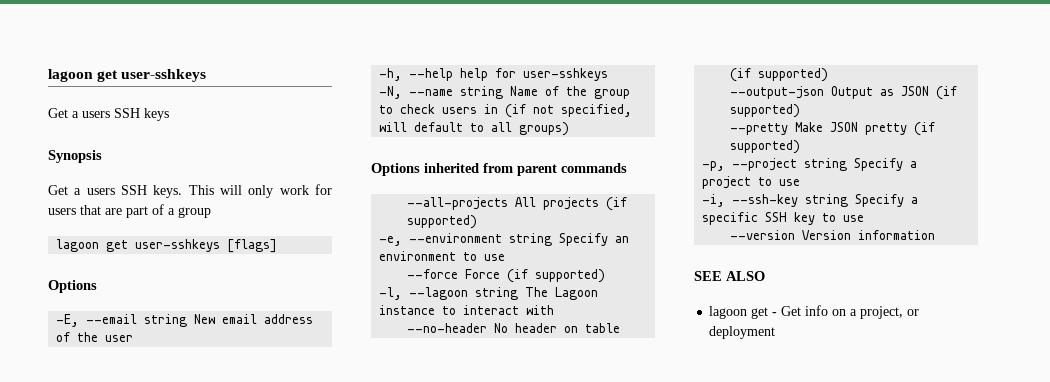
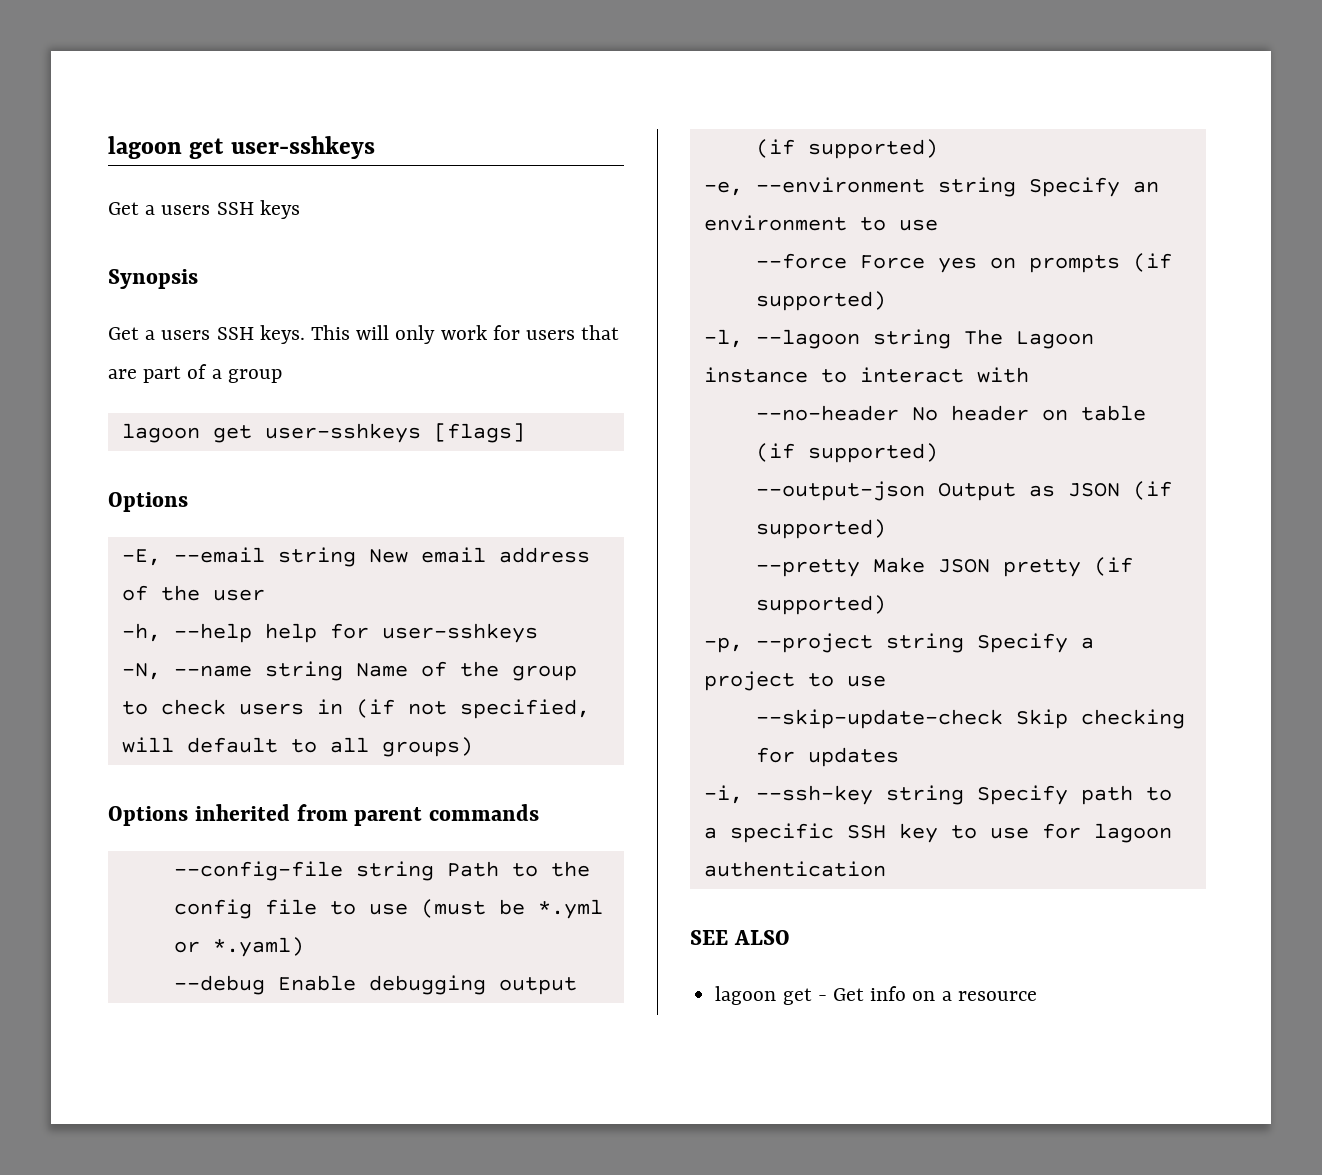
- --all-projects All projects (if supported)
+ --config-file string Path to the config file to use (must be *.yml or *.yaml)
+ --debug Enable debugging output (if supported)
- --force Force (if supported)
+ --force Force yes on prompts (if supported)
+ --skip-update-check Skip checking for updates
- -i, --ssh-key string Specify a specific SSH key to use
- --version Version information
+ -i, --ssh-key string Specify path to a specific SSH key to use for lagoon authentication
- lagoon get - Get info on a project, or deployment
+ lagoon get - Get info on a resource

